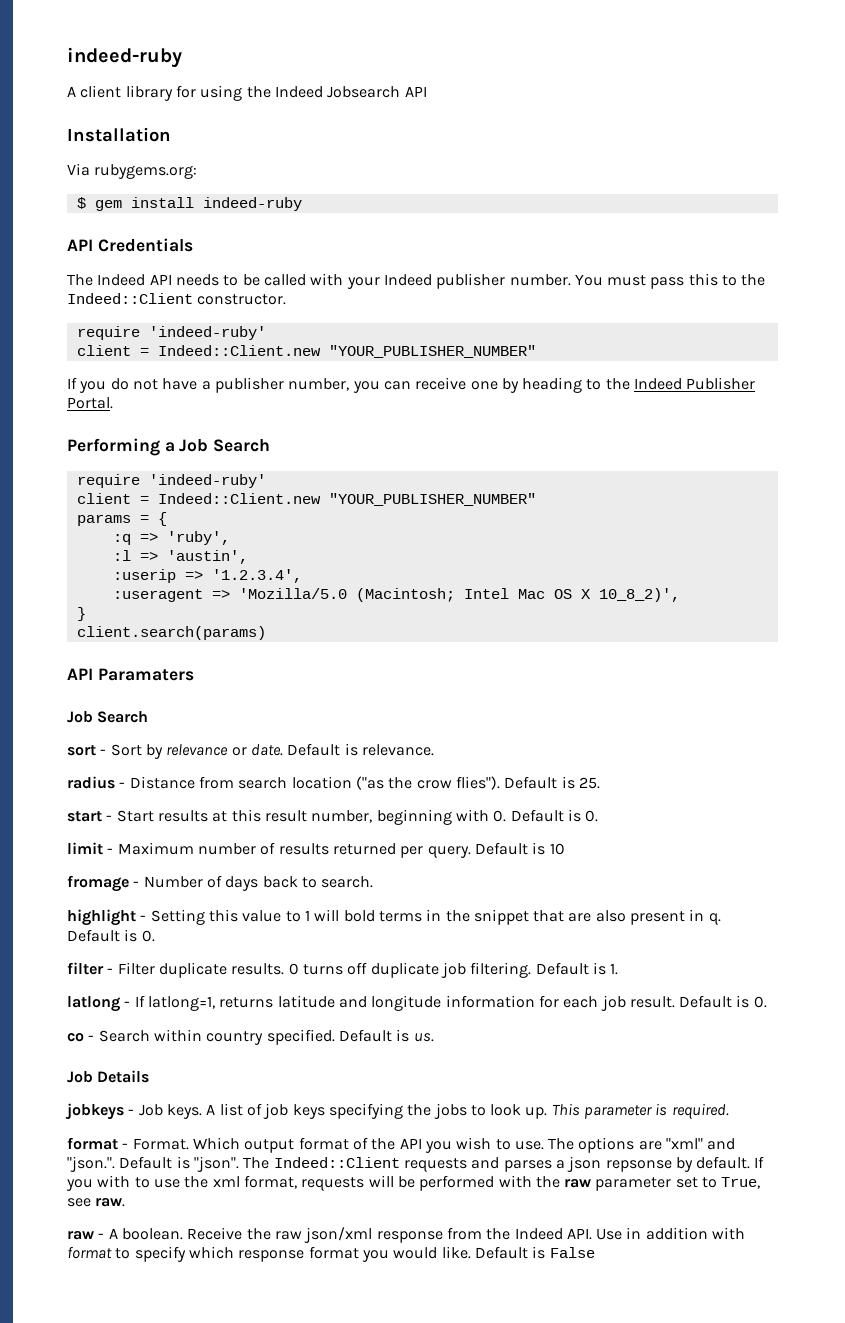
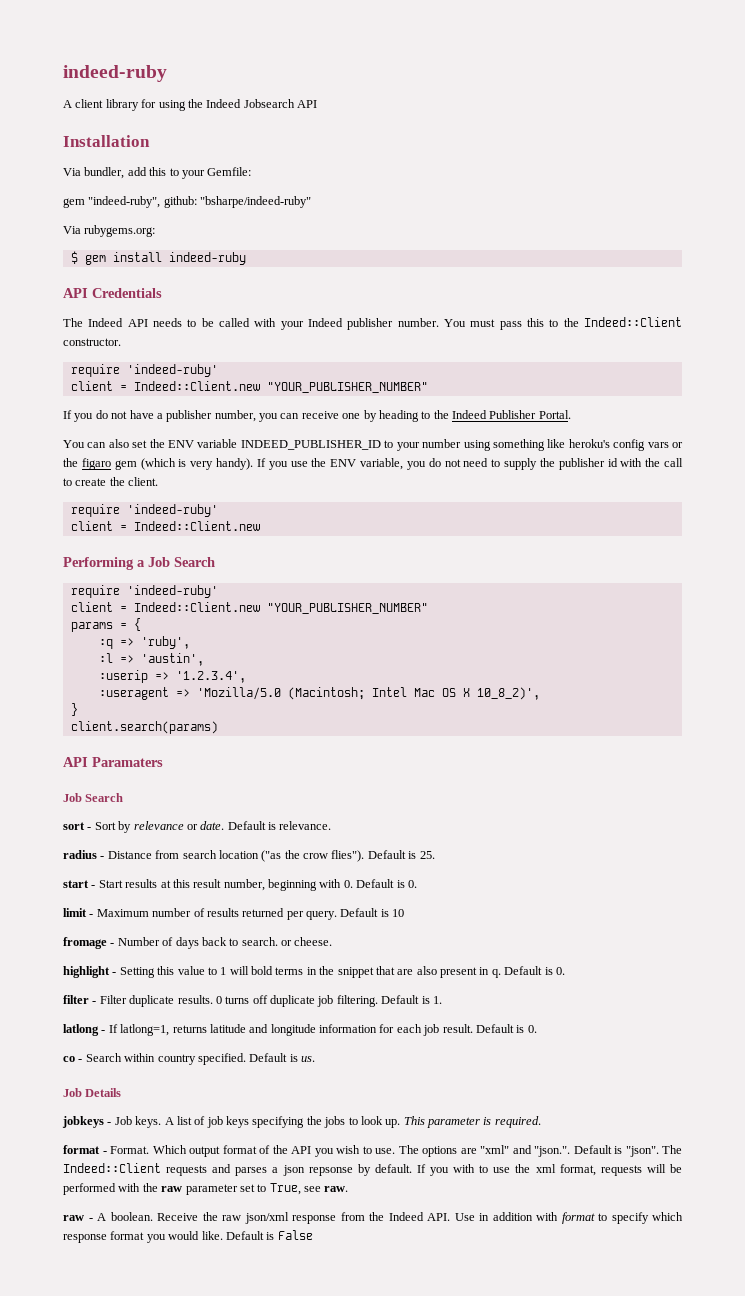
+ Via bundler, add this to your Gemfile:
+ gem "indeed-ruby", github: "bsharpe/indeed-ruby"
+ You can also set the ENV variable INDEED_PUBLISHER_ID to your number using something like heroku's config vars or the figaro gem (which is very handy). If you use the ENV variable, you do not need to supply the publisher id with the call to create the client.
+ require 'indeed-ruby'
+ client = Indeed::Client.new
- fromage - Number of days back to search.
+ fromage - Number of days back to search. or cheese.

